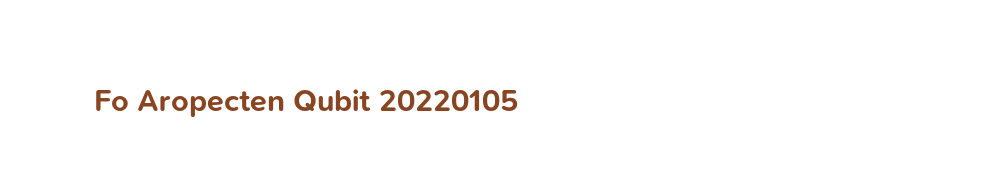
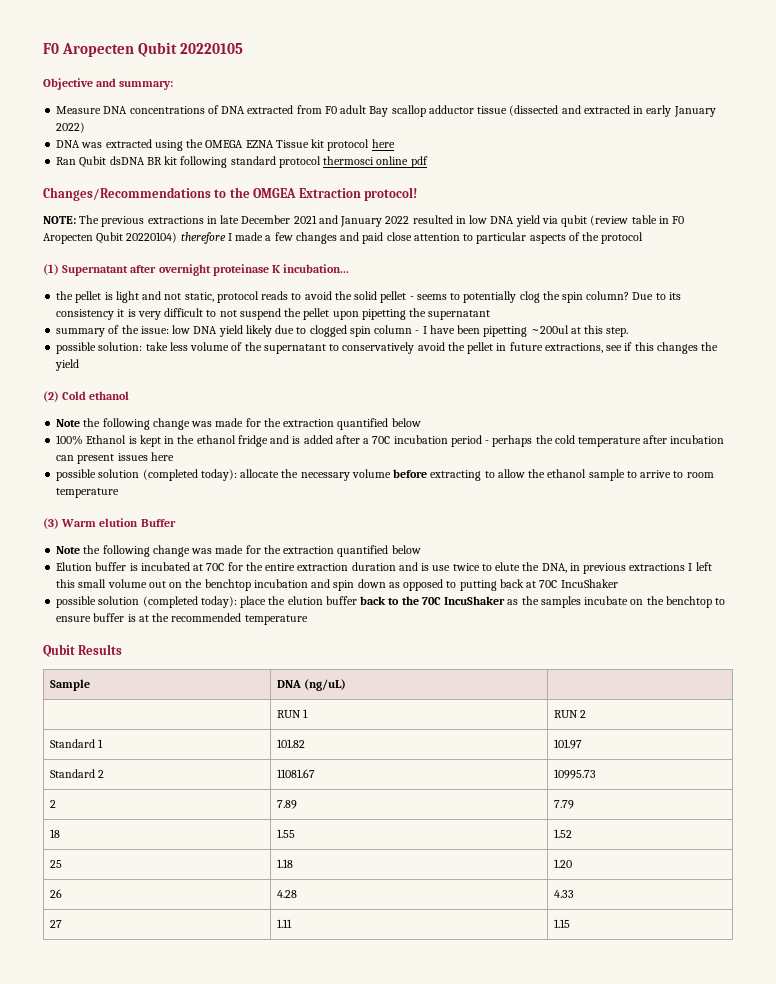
- Fo Aropecten Qubit 20220105
+ F0 Aropecten Qubit 20220105
+ Objective and summary:
+ Measure DNA concentrations of DNA extracted from F0 adult Bay scallop adductor tissue (dissected and extracted in early January 2022)
+ DNA was extracted using the OMEGA EZNA Tissue kit protocol here
+ Ran Qubit dsDNA BR kit following standard protocol thermosci online pdf
+ Changes/Recommendations to the OMGEA Extraction protocol!
+ NOTE: The previous extractions in late December 2021 and January 2022 resulted in low DNA yield via qubit (review table in F0 Aropecten Qubit 20220104) therefore I made a few changes and paid close attention to particular aspects of the protocol
+ (1) Supernatant after overnight proteinase K incubation...
+ the pellet is light and not static, protocol reads to avoid the solid pellet - seems to potentially clog the spin column? Due to its consistency it is very difficult to not suspend the pellet upon pipetting the supernatant
+ summary of the issue: low DNA yield likely due to clogged spin column - I have been pipetting ~200ul at this step.
+ possible solution: take less volume of the supernatant to conservatively avoid the pellet in future extractions, see if this changes the yield
+ (2) Cold ethanol
+ Note the following change was made for the extraction quantified below
+ 100% Ethanol is kept in the ethanol fridge and is added after a 70C incubation period - perhaps the cold temperature after incubation can present issues here
+ possible solution (completed today): allocate the necessary volume before extracting to allow the ethanol sample to arrive to room temperature
+ (3) Warm elution Buffer
+ Note the following change was made for the extraction quantified below
+ Elution buffer is incubated at 70C for the entire extraction duration and is use twice to elute the DNA, in previous extractions I left this small volume out on the benchtop incubation and spin down as opposed to putting back at 70C IncuShaker
+ possible solution (completed today): place the elution buffer back to the 70C IncuShaker as the samples incubate on the benchtop to ensure buffer is at the recommended temperature
+ Qubit Results
+ Sample | DNA (ng/uL) |
+ | RUN 1 | RUN 2
+ Standard 1 | 101.82 | 101.97
+ Standard 2 | 11081.67 | 10995.73
+ 2 | 7.89 | 7.79
+ 18 | 1.55 | 1.52
+ 25 | 1.18 | 1.20
+ 26 | 4.28 | 4.33
+ 27 | 1.11 | 1.15

